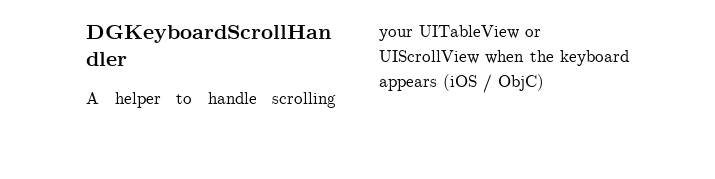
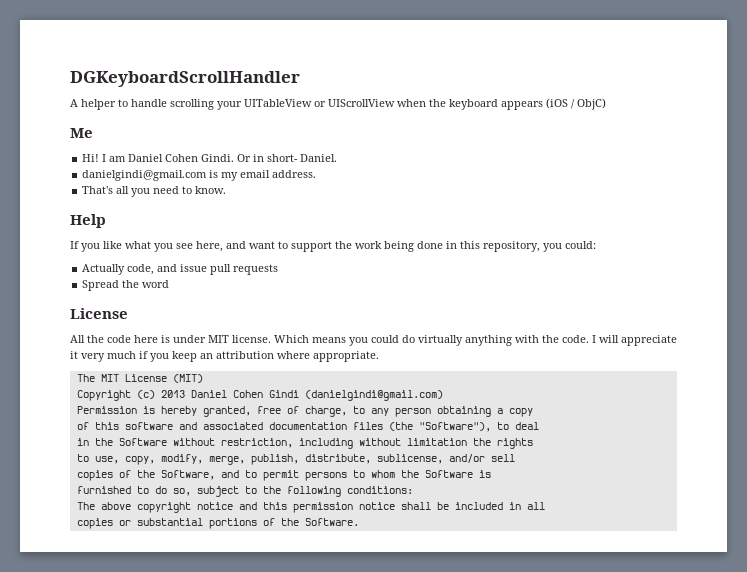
+ Me
+ Hi! I am Daniel Cohen Gindi. Or in short- Daniel.
+ danielgindi@gmail.com is my email address.
+ That's all you need to know.
+ Help
+ If you like what you see here, and want to support the work being done in this repository, you could:
+ Actually code, and issue pull requests
+ Spread the word
+ License
+ All the code here is under MIT license. Which means you could do virtually anything with the code. I will appreciate it very much if you keep an attribution where appropriate.
+ The MIT License (MIT)
+ Copyright (c) 2013 Daniel Cohen Gindi (danielgindi@gmail.com)
+ Permission is hereby granted, free of charge, to any person obtaining a copy
+ of this software and associated documentation files (the "Software"), to deal
+ in the Software without restriction, including without limitation the rights
+ to use, copy, modify, merge, publish, distribute, sublicense, and/or sell
+ copies of the Software, and to permit persons to whom the Software is
+ furnished to do so, subject to the following conditions:
+ The above copyright notice and this permission notice shall be included in all
+ copies or substantial portions of the Software.

